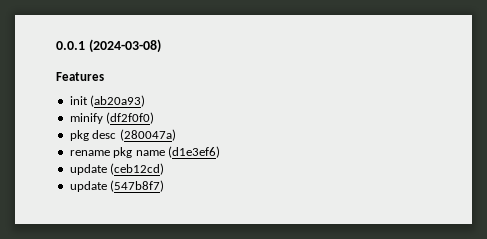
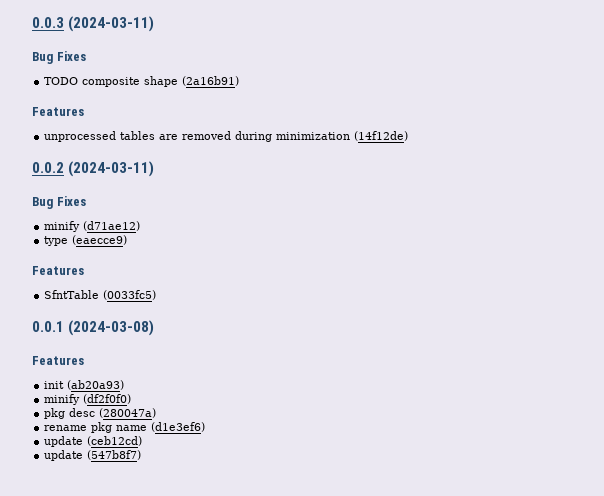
+ 0.0.3 (2024-03-11)
+ Bug Fixes
+ TODO composite shape (2a16b91)
+ Features
+ unprocessed tables are removed during minimization (14f12de)
+ 0.0.2 (2024-03-11)
+ Bug Fixes
+ minify (d71ae12)
+ type (eaecce9)
+ Features
+ SfntTable (0033fc5)

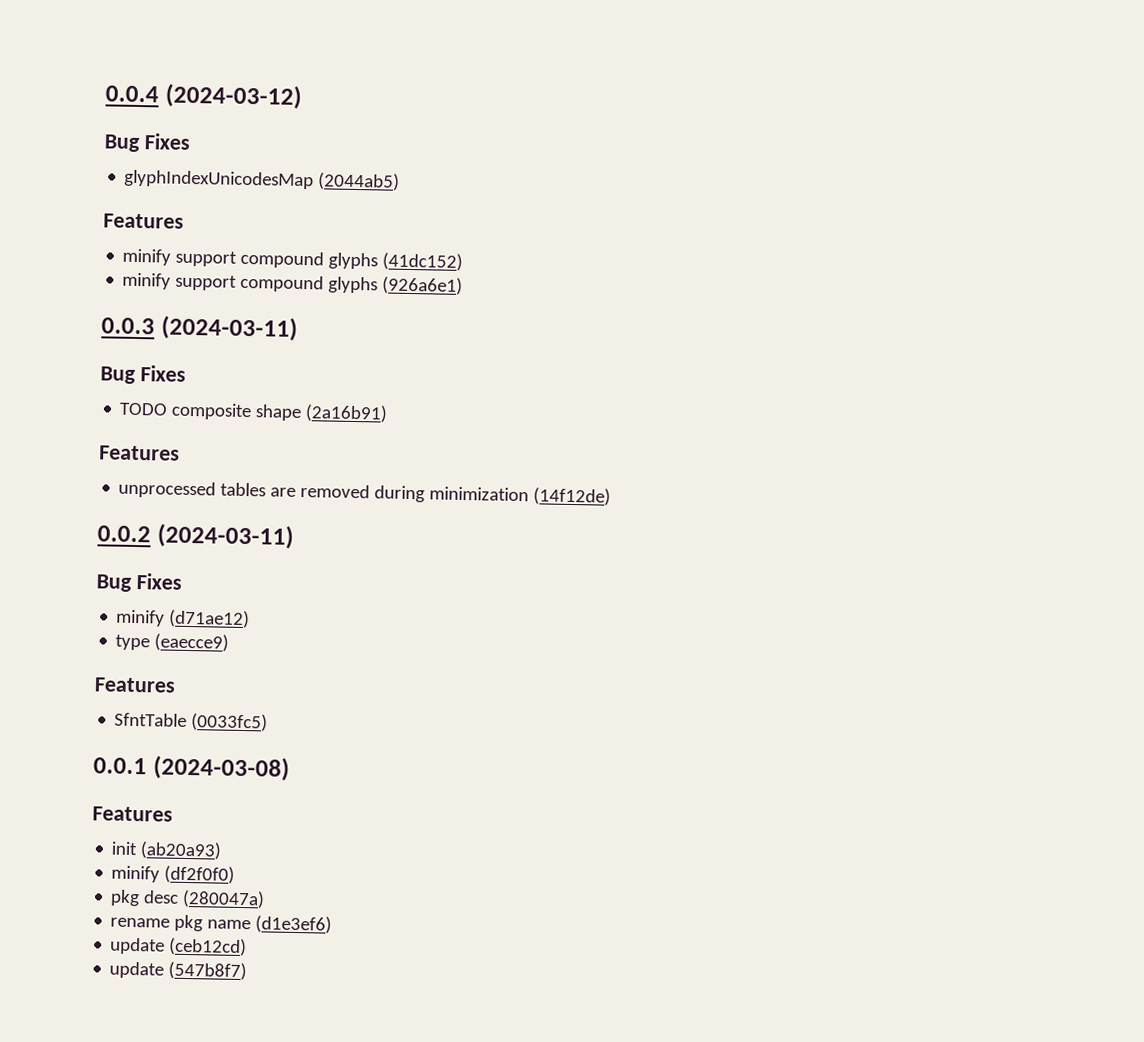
+ 0.0.4 (2024-03-12)
+ Bug Fixes
+ glyphIndexUnicodesMap (2044ab5)
+ Features
+ minify support compound glyphs (41dc152)
+ minify support compound glyphs (926a6e1)

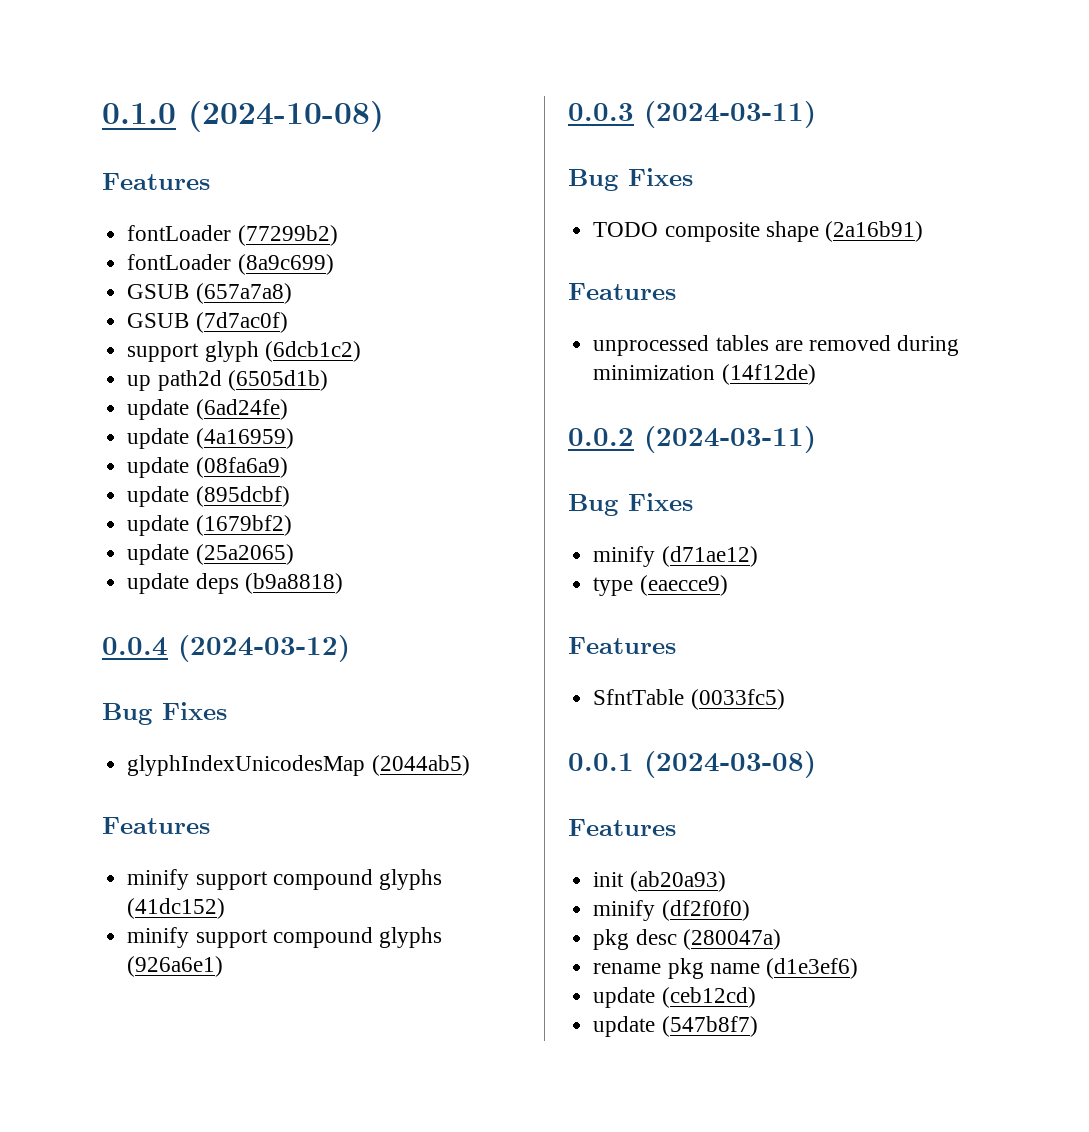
+ 0.1.0 (2024-10-08)
+ Features
+ fontLoader (77299b2)
+ fontLoader (8a9c699)
+ GSUB (657a7a8)
+ GSUB (7d7ac0f)
+ support glyph (6dcb1c2)
+ up path2d (6505d1b)
+ update (6ad24fe)
+ update (4a16959)
+ update (08fa6a9)
+ update (895dcbf)
+ update (1679bf2)
+ update (25a2065)
+ update deps (b9a8818)

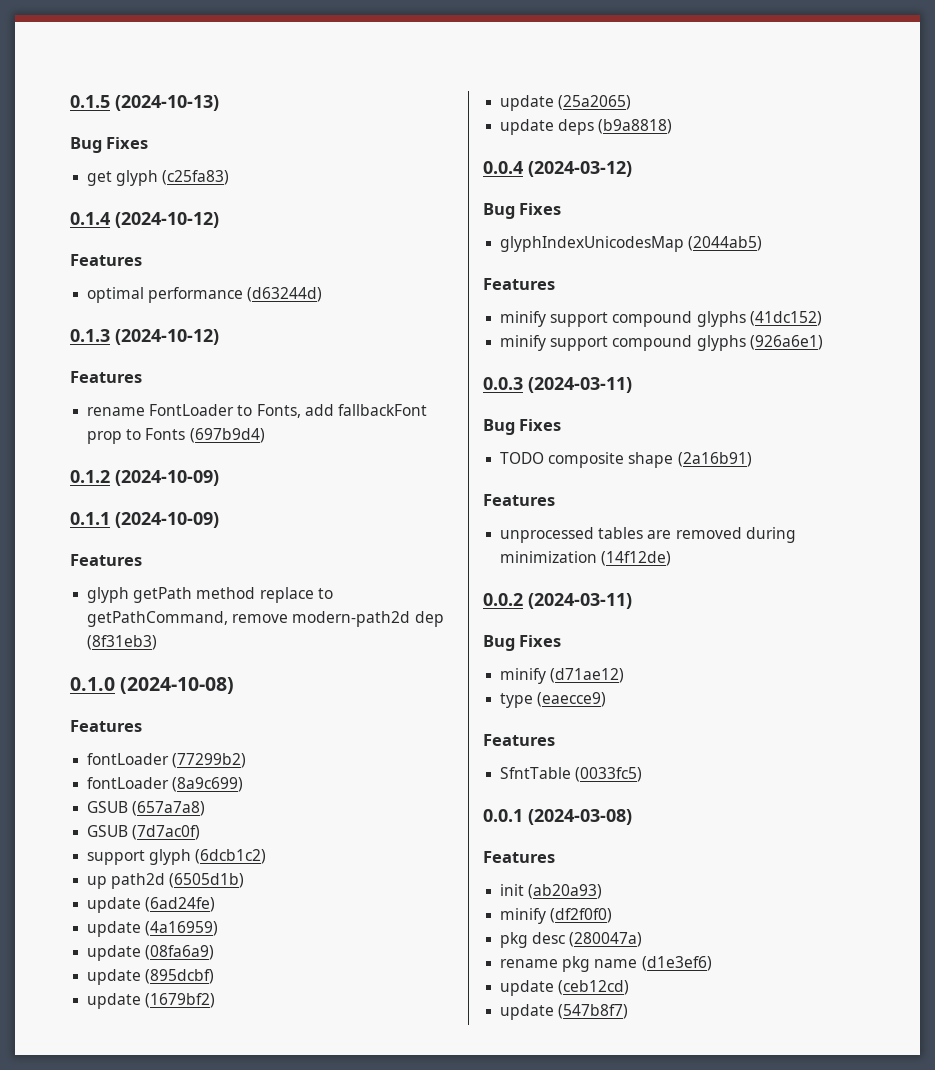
+ 0.1.5 (2024-10-13)
+ Bug Fixes
+ get glyph (c25fa83)
+ 0.1.4 (2024-10-12)
+ Features
+ optimal performance (d63244d)
+ 0.1.3 (2024-10-12)
+ Features
+ rename FontLoader to Fonts, add fallbackFont prop to Fonts (697b9d4)
+ 0.1.2 (2024-10-09)
+ 0.1.1 (2024-10-09)
+ Features
+ glyph getPath method replace to getPathCommand, remove modern-path2d dep (8f31eb3)

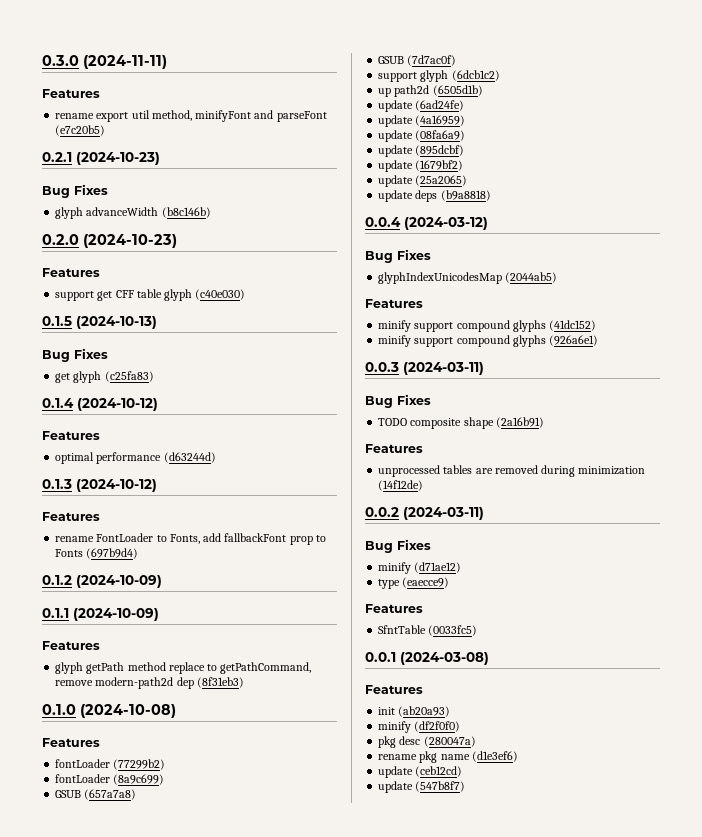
+ 0.3.0 (2024-11-11)
+ Features
+ rename export util method, minifyFont and parseFont (e7c20b5)
+ 0.2.1 (2024-10-23)
+ Bug Fixes
+ glyph advanceWidth (b8c146b)
+ 0.2.0 (2024-10-23)
+ Features
+ support get CFF table glyph (c40e030)

